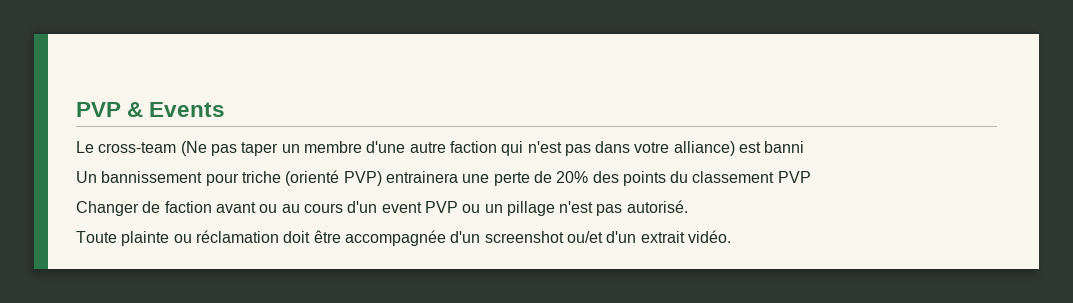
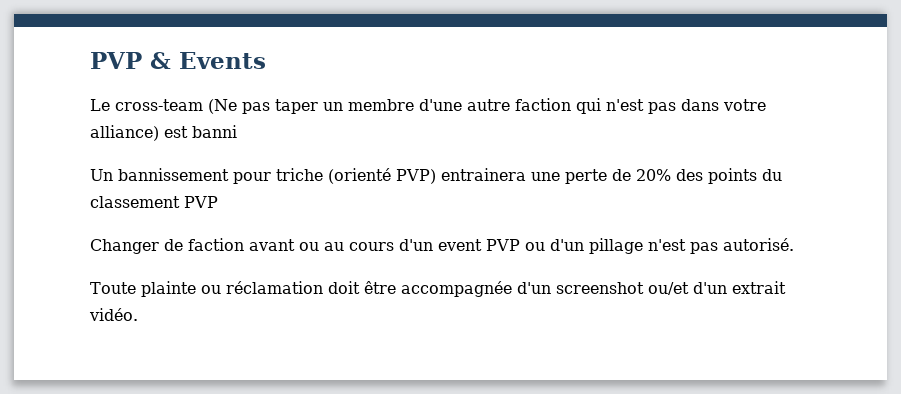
- Changer de faction avant ou au cours d'un event PVP ou un pillage n'est pas autorisé.
+ Changer de faction avant ou au cours d'un event PVP ou d'un pillage n'est pas autorisé.

